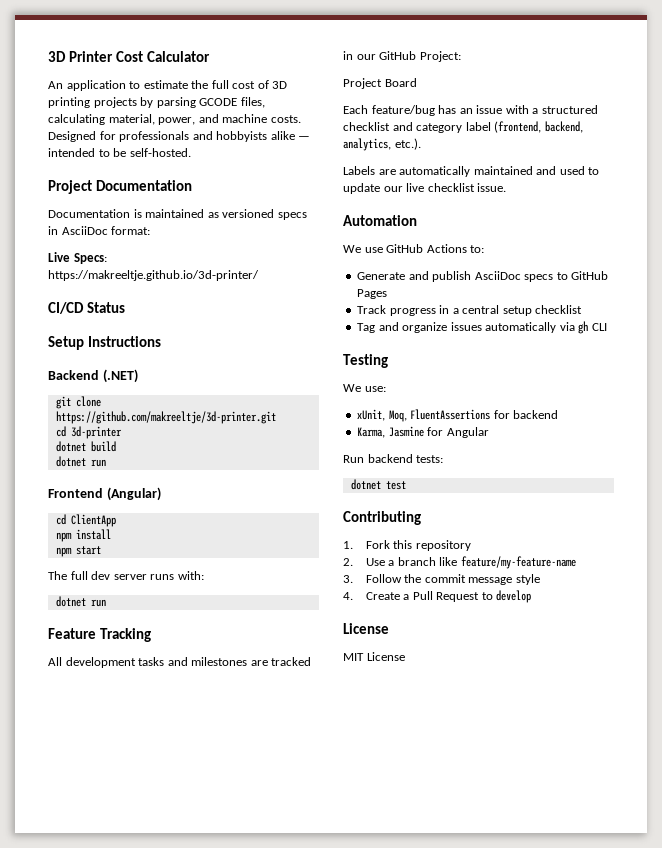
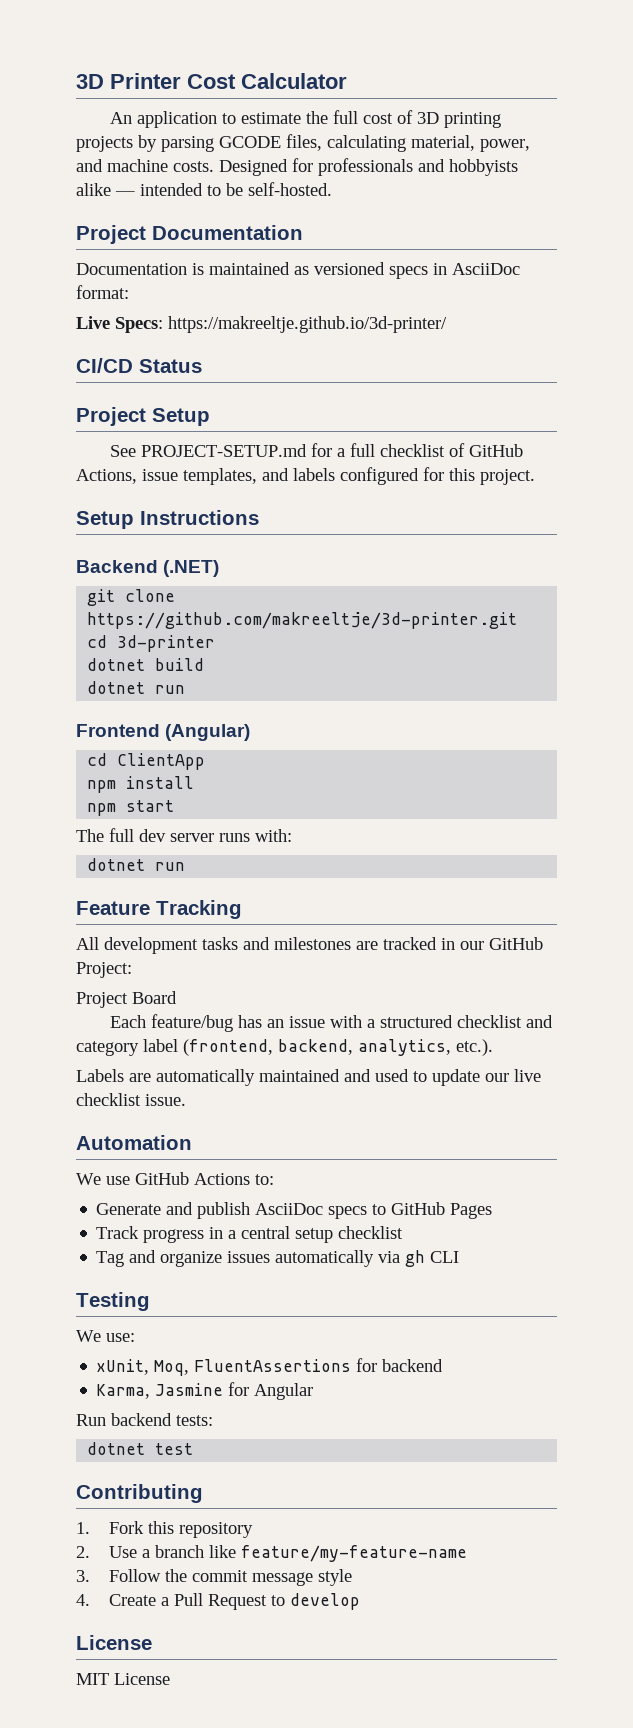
+ Project Setup
+ See PROJECT-SETUP.md for a full checklist of GitHub Actions, issue templates, and labels configured for this project.

